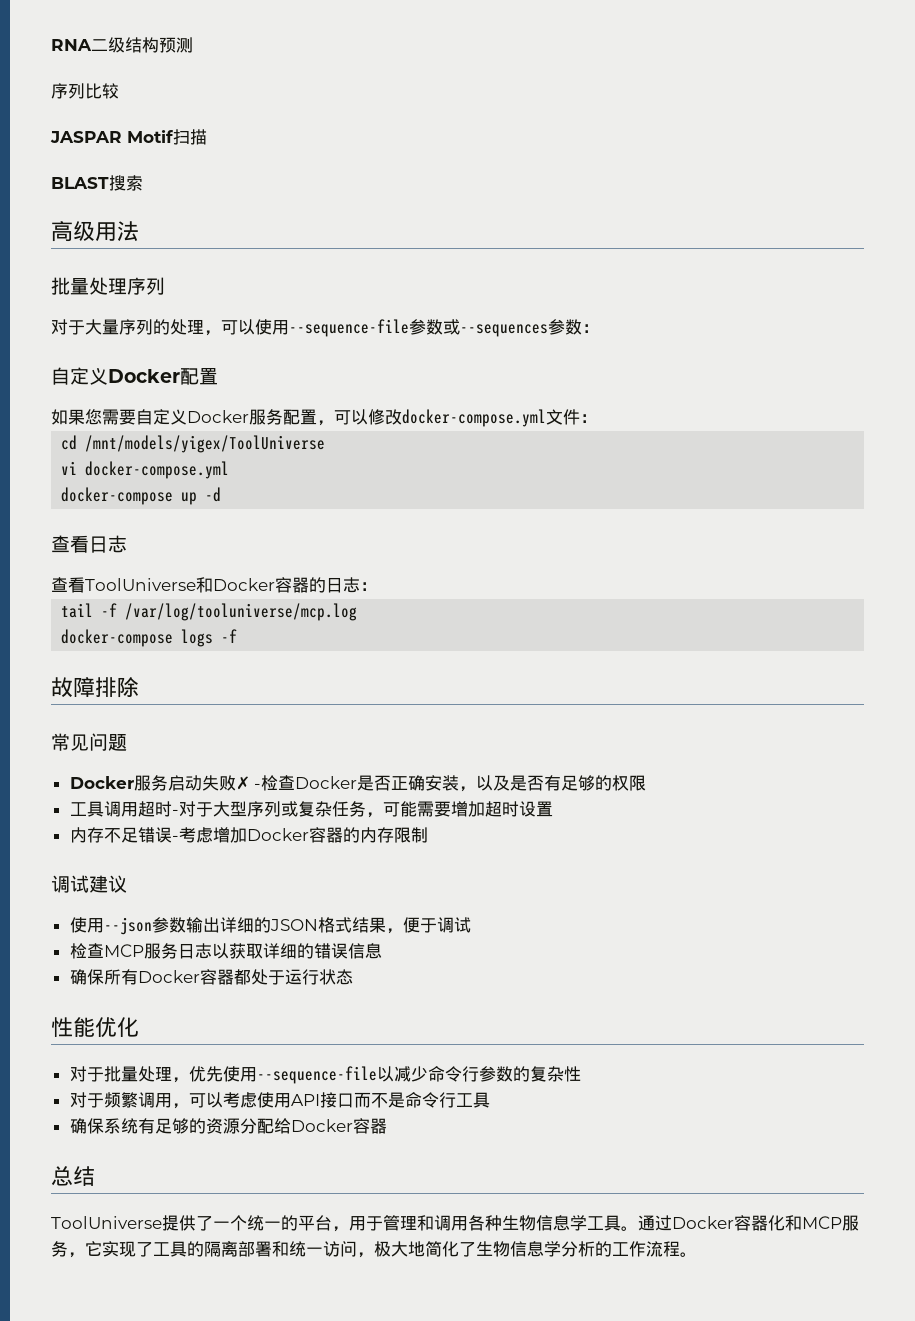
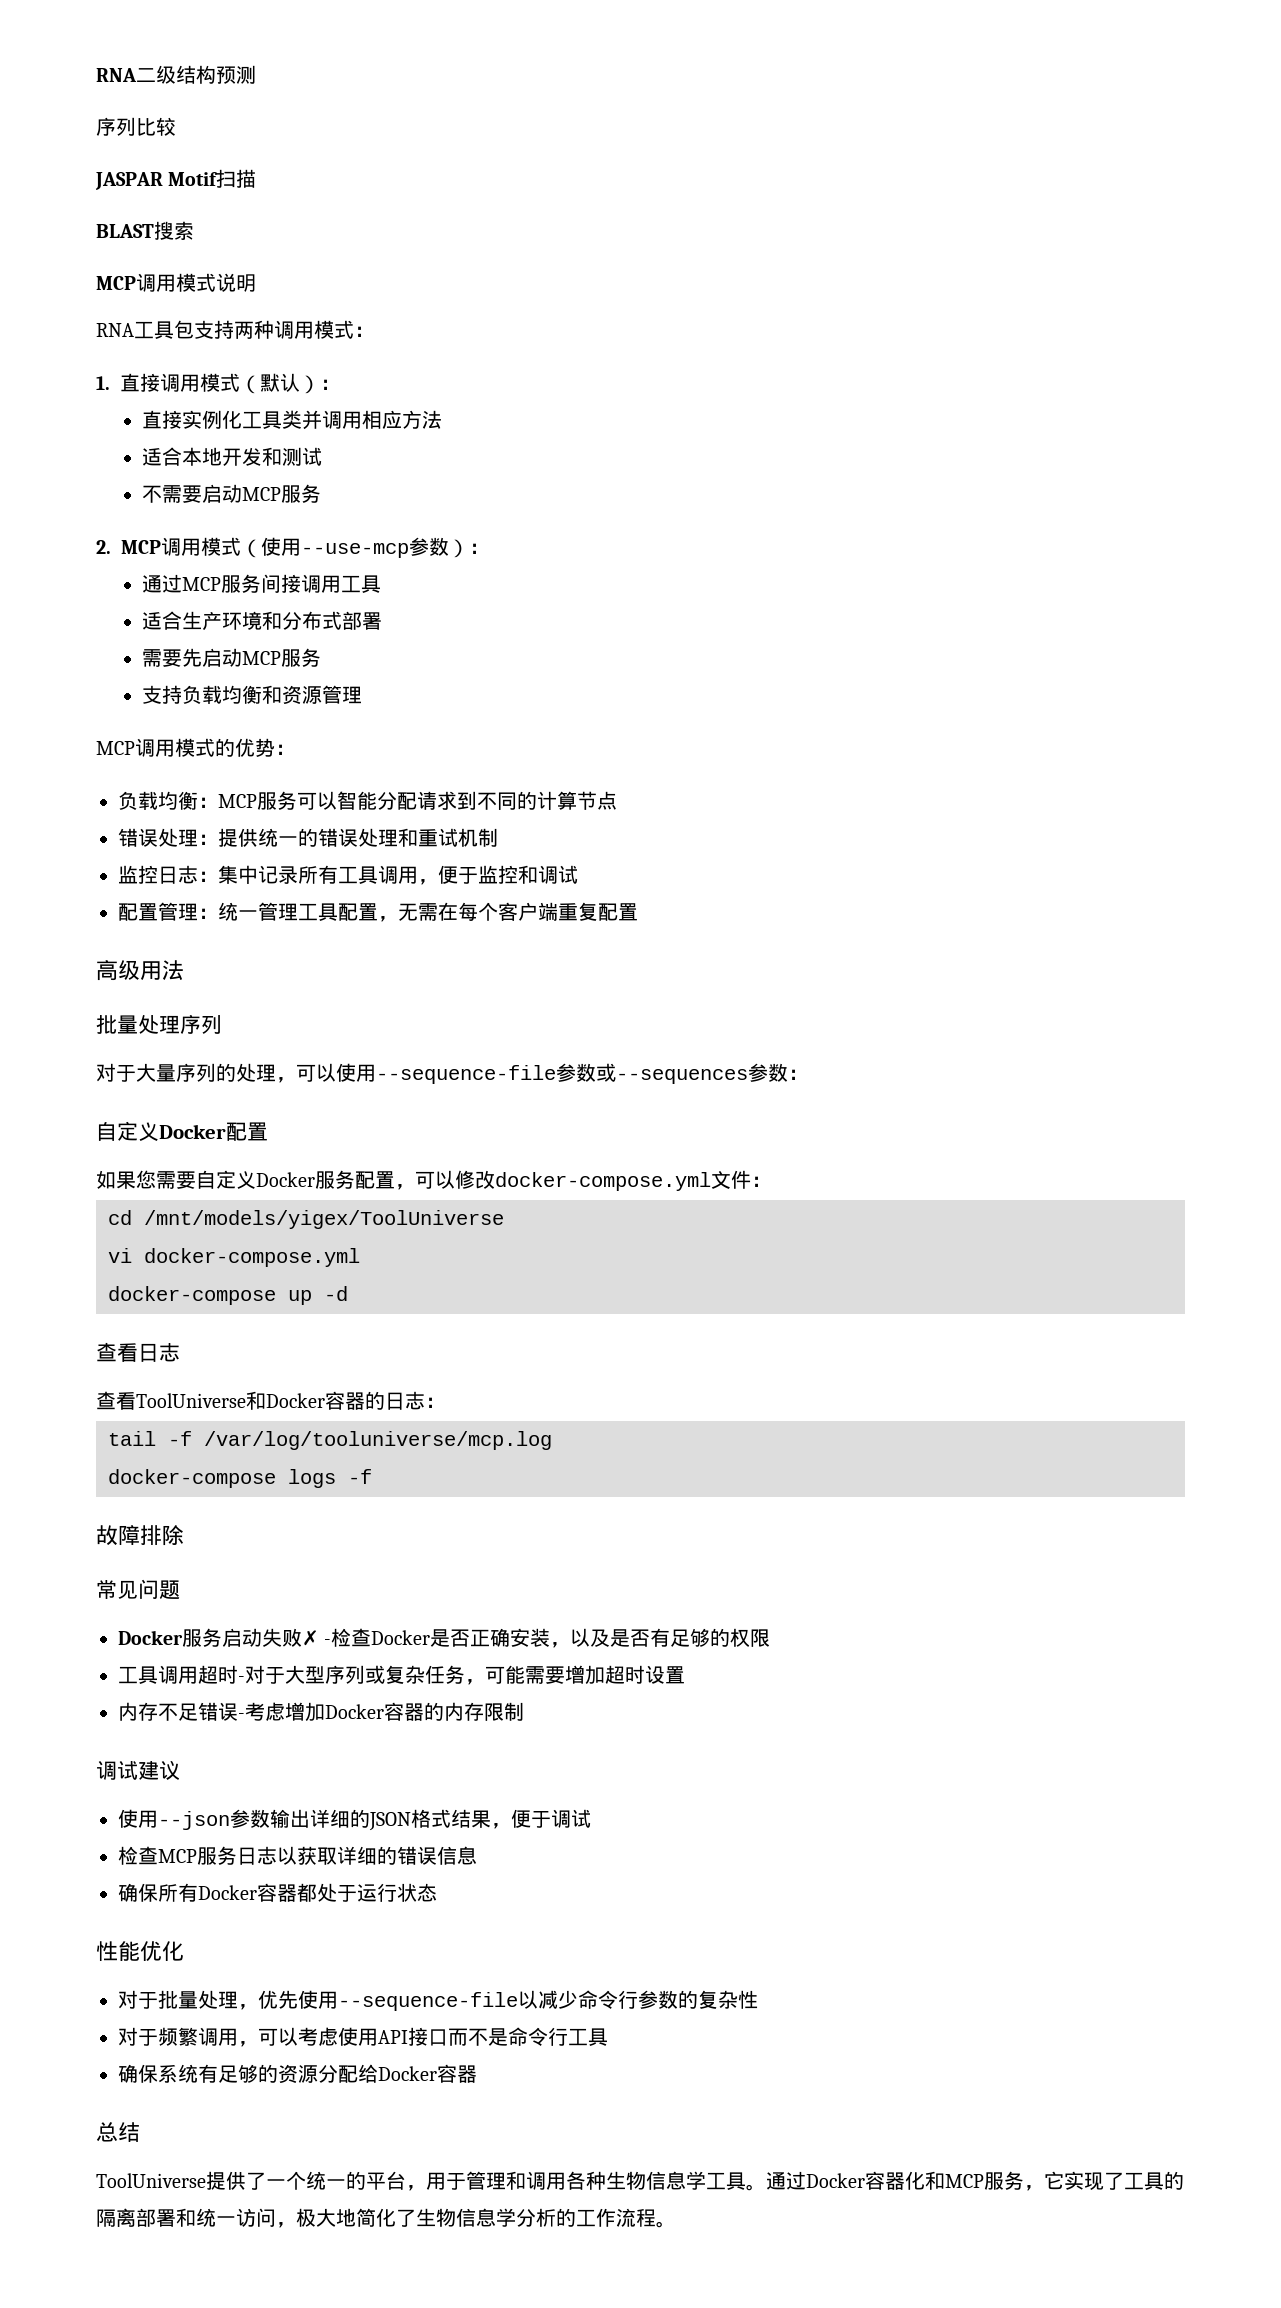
+ MCP调用模式说明
+ RNA工具包支持两种调用模式：
+ 1.直接调用模式（默认）：
+ 直接实例化工具类并调用相应方法
+ 适合本地开发和测试
+ 不需要启动MCP服务
+ 2. MCP调用模式（使用--use-mcp参数）：
+ 通过MCP服务间接调用工具
+ 适合生产环境和分布式部署
+ 需要先启动MCP服务
+ 支持负载均衡和资源管理
+ MCP调用模式的优势：
+ 负载均衡：MCP服务可以智能分配请求到不同的计算节点
+ 错误处理：提供统一的错误处理和重试机制
+ 监控日志：集中记录所有工具调用，便于监控和调试
+ 配置管理：统一管理工具配置，无需在每个客户端重复配置

